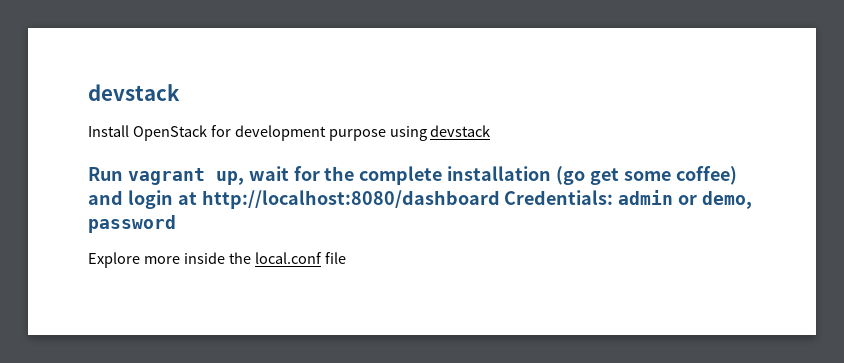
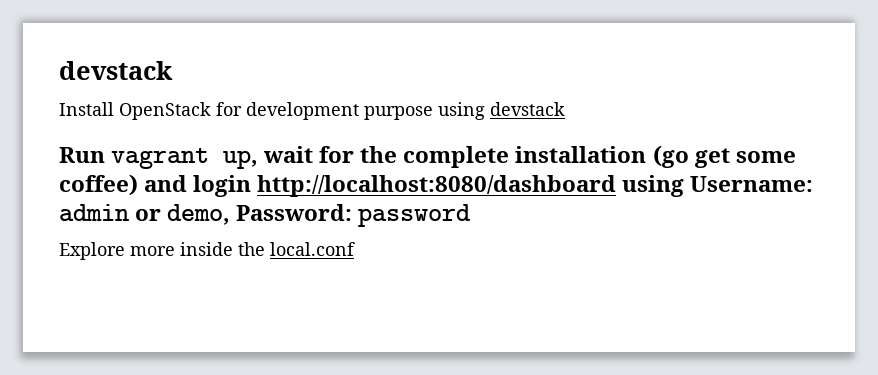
- Run vagrant up, wait for the complete installation (go get some coffee) and login at http://localhost:8080/dashboard Credentials: admin or demo, password
+ Run vagrant up, wait for the complete installation (go get some coffee) and login http://localhost:8080/dashboard using Username: admin or demo, Password: password
- Explore more inside the local.conf file
+ Explore more inside the local.conf

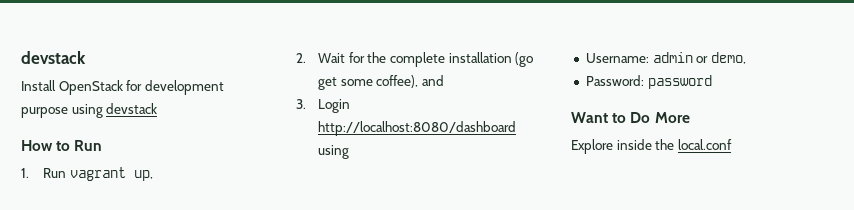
- Run vagrant up, wait for the complete installation (go get some coffee) and login http://localhost:8080/dashboard using Username: admin or demo, Password: password
+ How to Run
+ 1. Run vagrant up,
+ 2. Wait for the complete installation (go get some coffee), and
+ 3. Login http://localhost:8080/dashboard using
+ Username: admin or demo,
+ Password: password
+ Want to Do More
- Explore more inside the local.conf
+ Explore inside the local.conf

